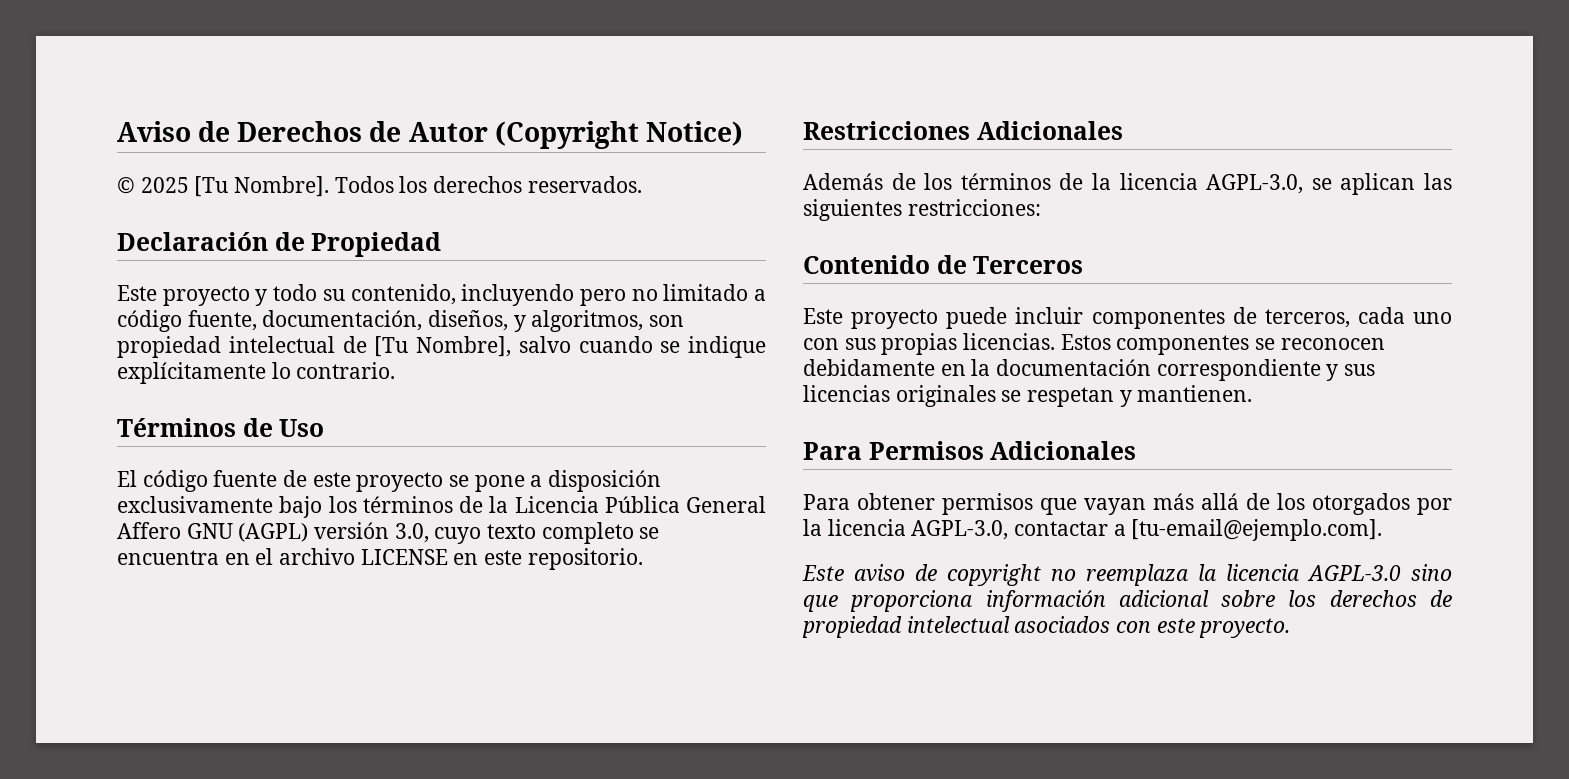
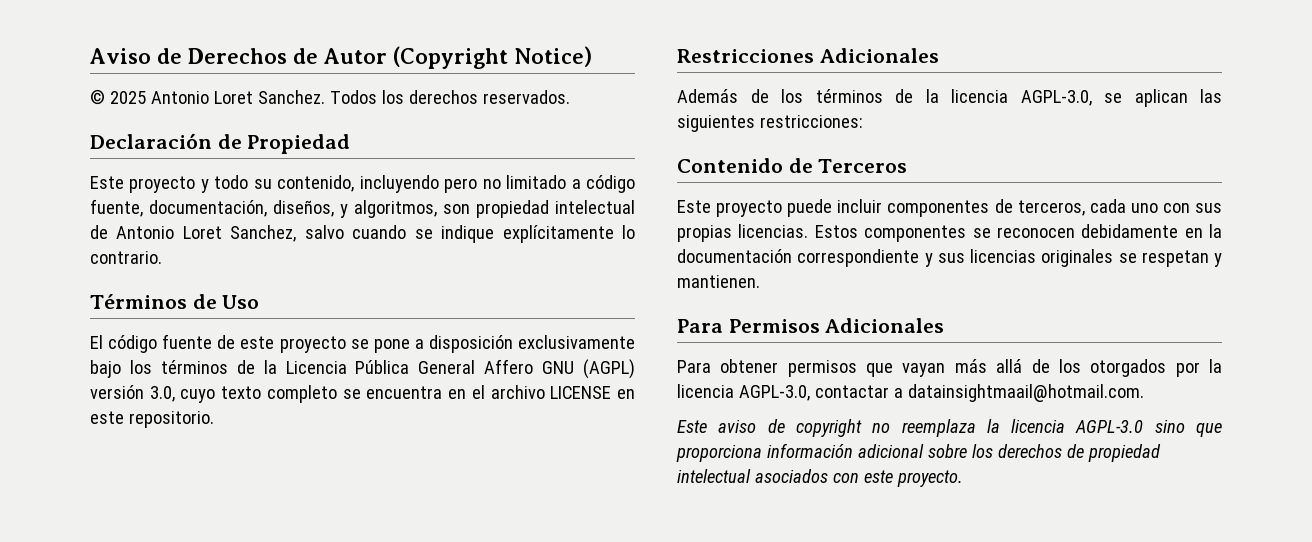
- © 2025 [Tu Nombre].
+ © 2025 Antonio Loret Sanchez.
- Este proyecto y todo su contenido, incluyendo pero no limitado a código fuente, documentación, diseños, y algoritmos, son propiedad intelectual de [Tu Nombre], salvo cuando se indique explícitamente lo contrario.
+ Este proyecto y todo su contenido, incluyendo pero no limitado a código fuente, documentación, diseños, y algoritmos, son propiedad intelectual de Antonio Loret Sanchez, salvo cuando se indique explícitamente lo contrario.
- Para obtener permisos que vayan más allá de los otorgados por la licencia AGPL-3.0, contactar a [tu-email@ejemplo.com].
+ Para obtener permisos que vayan más allá de los otorgados por la licencia AGPL-3.0, contactar a datainsightmaail@hotmail.com.

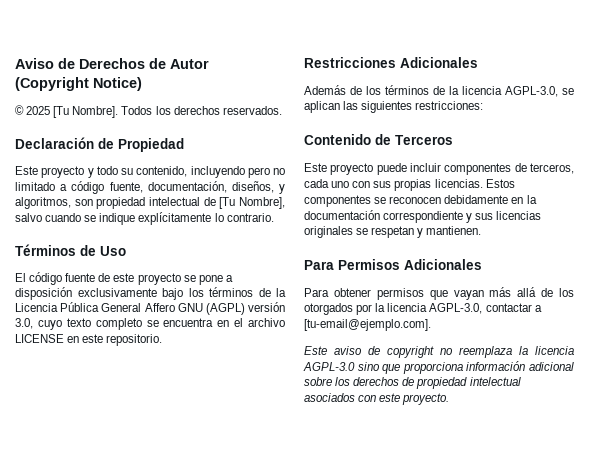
- © 2025 Antonio Loret Sanchez.
+ © 2025 [Tu Nombre].
- Este proyecto y todo su contenido, incluyendo pero no limitado a código fuente, documentación, diseños, y algoritmos, son propiedad intelectual de Antonio Loret Sanchez, salvo cuando se indique explícitamente lo contrario.
+ Este proyecto y todo su contenido, incluyendo pero no limitado a código fuente, documentación, diseños, y algoritmos, son propiedad intelectual de [Tu Nombre], salvo cuando se indique explícitamente lo contrario.
- Para obtener permisos que vayan más allá de los otorgados por la licencia AGPL-3.0, contactar a datainsightmaail@hotmail.com.
+ Para obtener permisos que vayan más allá de los otorgados por la licencia AGPL-3.0, contactar a [tu-email@ejemplo.com].

